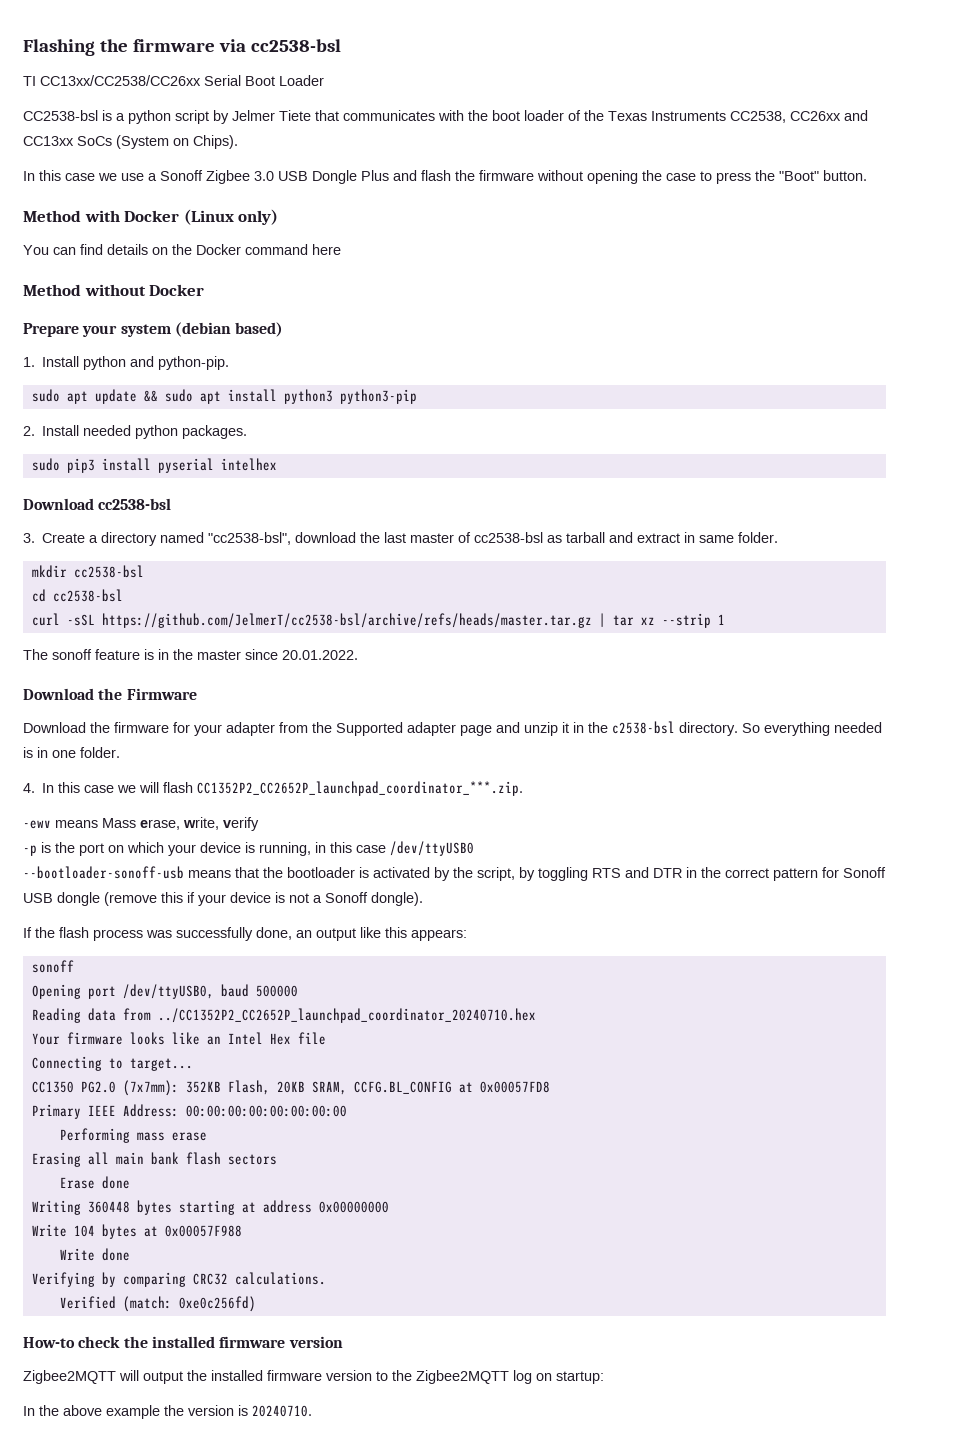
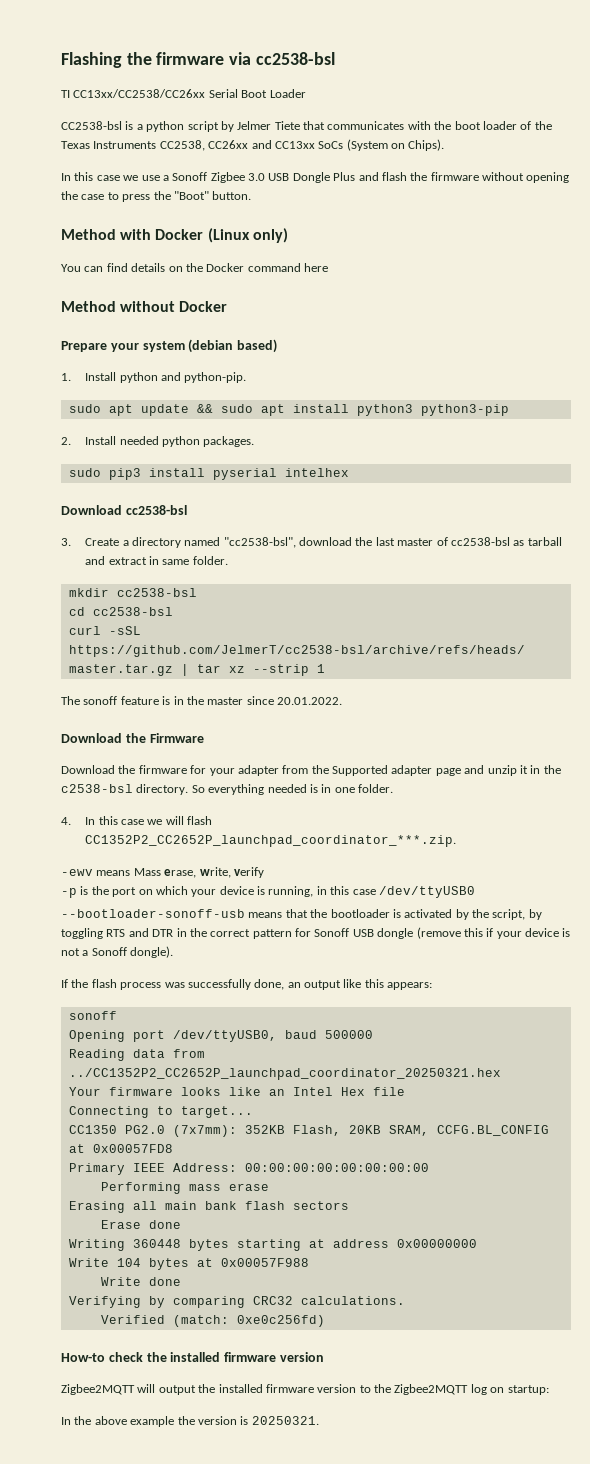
- Reading data from ../CC1352P2_CC2652P_launchpad_coordinator_20240710.hex
+ Reading data from ../CC1352P2_CC2652P_launchpad_coordinator_20250321.hex
- In the above example the version is 20240710.
+ In the above example the version is 20250321.

